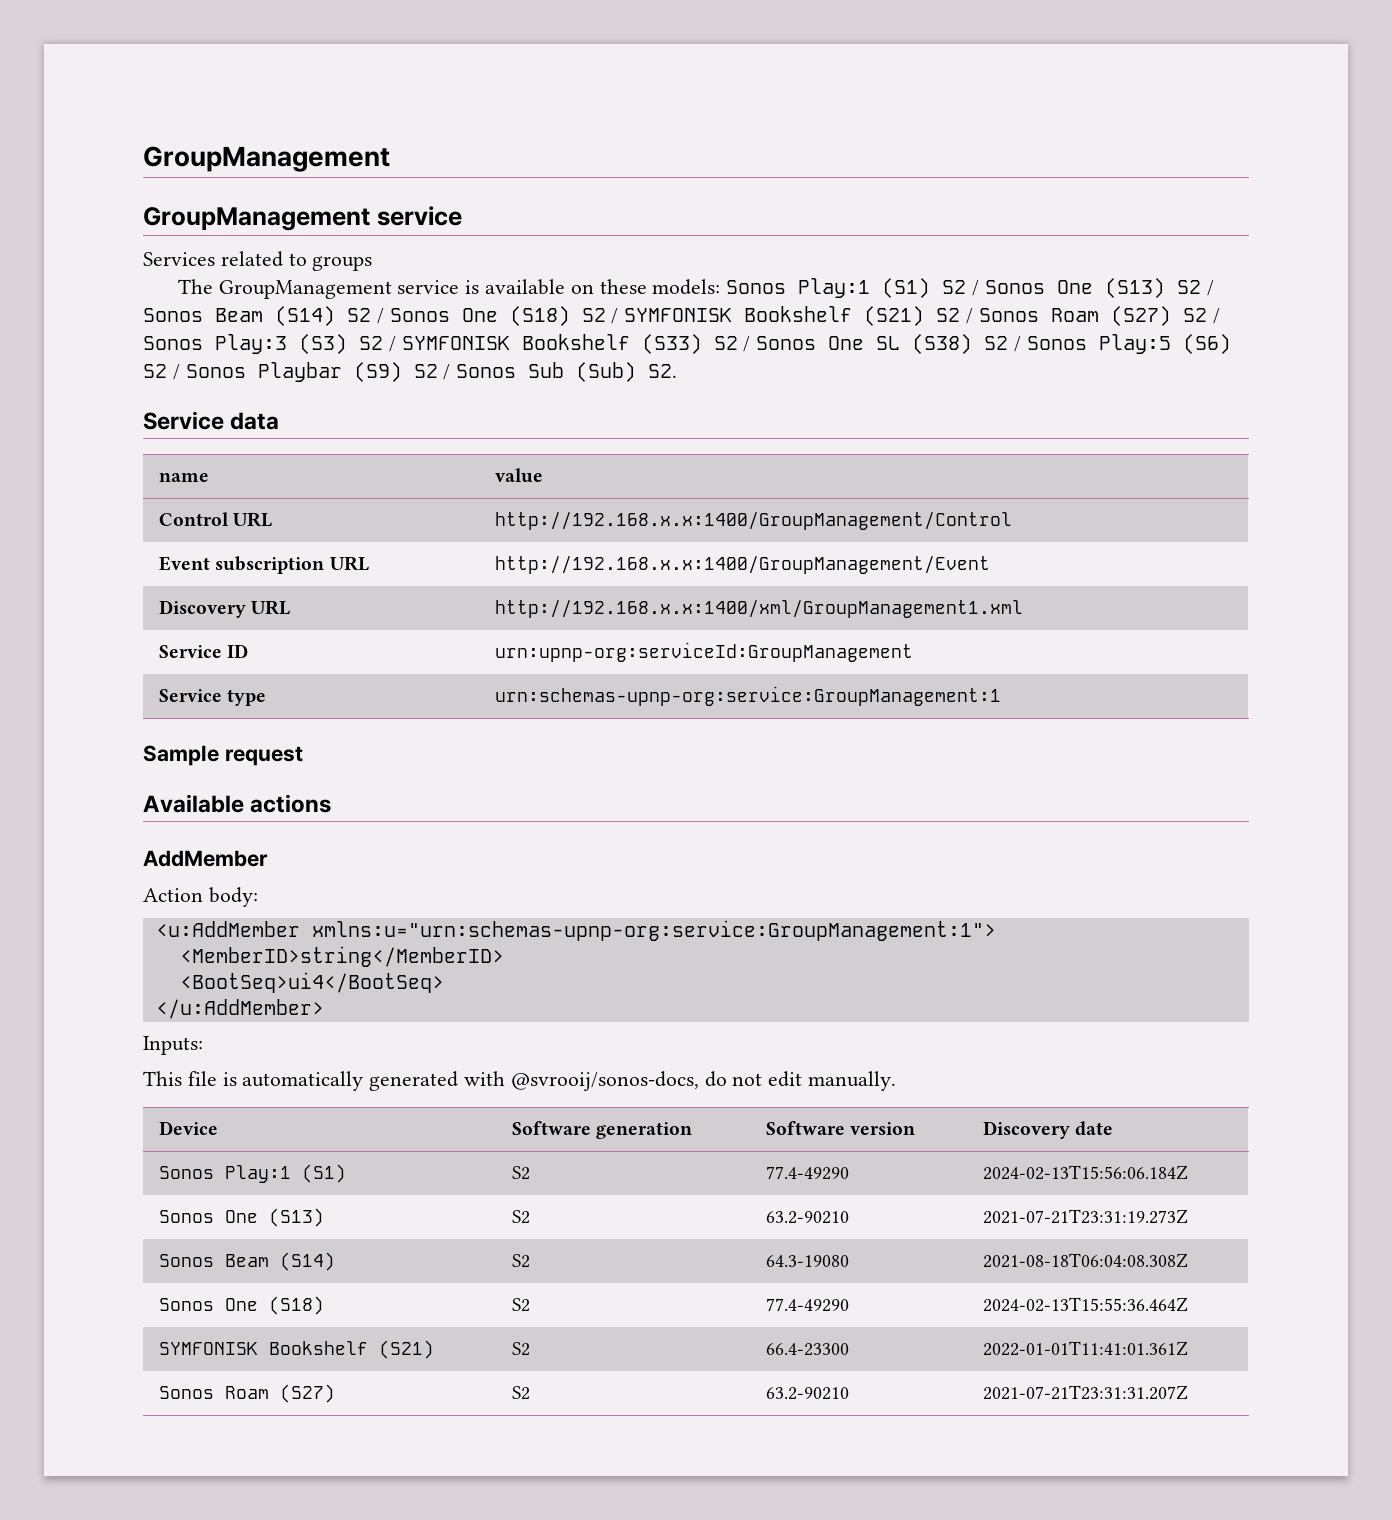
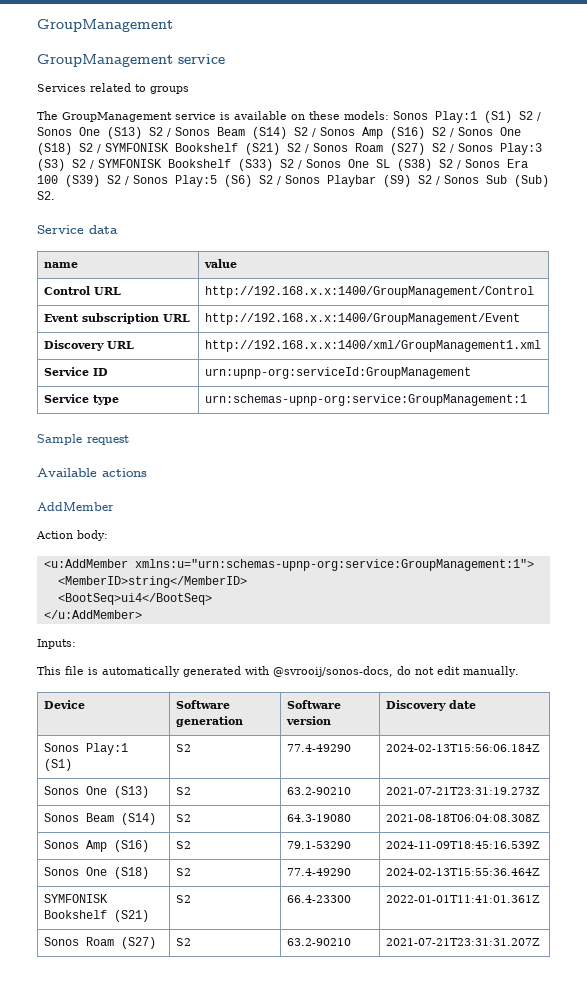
- Sonos Play:1 (S1) S2 / Sonos One (S13) S2 / Sonos Beam (S14) S2 / Sonos One (S18) S2 / SYMFONISK Bookshelf (S21) S2 / Sonos Roam (S27) S2 / Sonos Play:3 (S3) S2 / SYMFONISK Bookshelf (S33) S2 / Sonos One SL (S38) S2 / Sonos Play:5 (S6) S2 / Sonos Playbar (S9) S2 / Sonos Sub (Sub) S2.
+ Sonos Play:1 (S1) S2 / Sonos One (S13) S2 / Sonos Beam (S14) S2 / Sonos Amp (S16) S2 / Sonos One (S18) S2 / SYMFONISK Bookshelf (S21) S2 / Sonos Roam (S27) S2 / Sonos Play:3 (S3) S2 / SYMFONISK Bookshelf (S33) S2 / Sonos One SL (S38) S2 / Sonos Era 100 (S39) S2 / Sonos Play:5 (S6) S2 / Sonos Playbar (S9) S2 / Sonos Sub (Sub) S2.
+ Sonos Amp (S16) | S2 | 79.1-53290 | 2024-11-09T18:45:16.539Z

